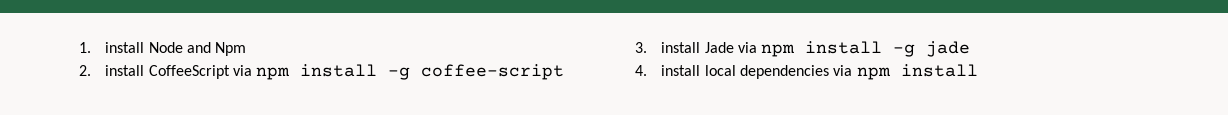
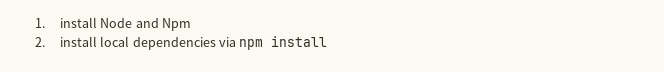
- 2. install CoffeeScript via npm install -g coffee-script
- 3. install Jade via npm install -g jade
- 4. install local dependencies via npm install
+ 2. install local dependencies via npm install

